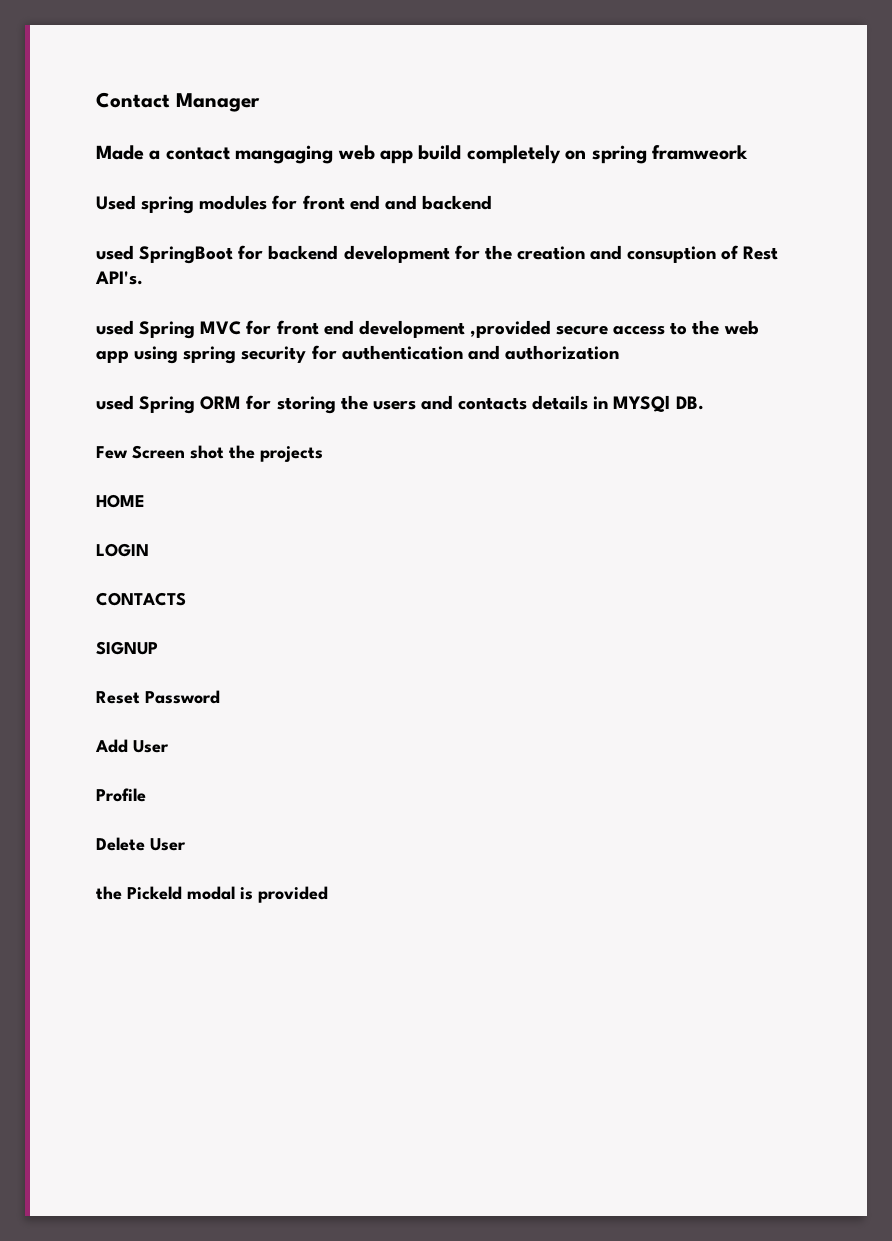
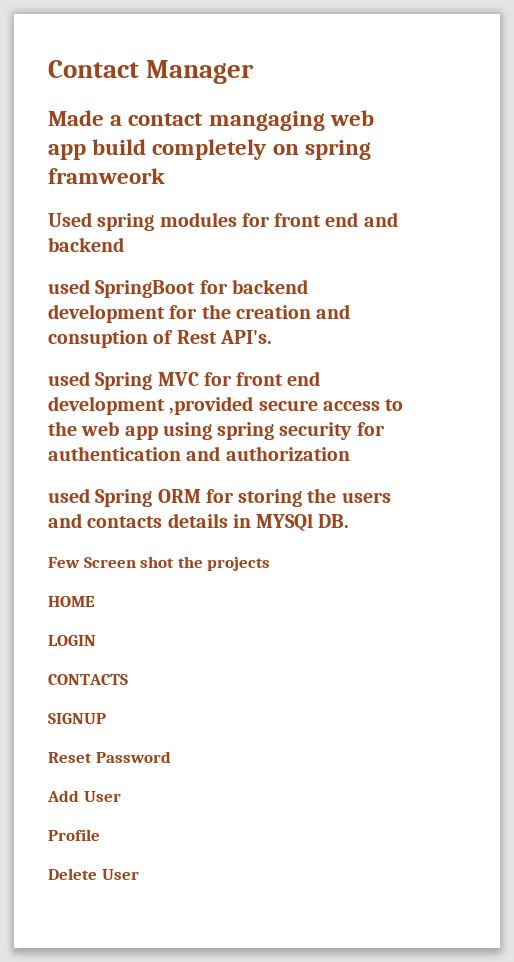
- the Pickeld modal is provided

